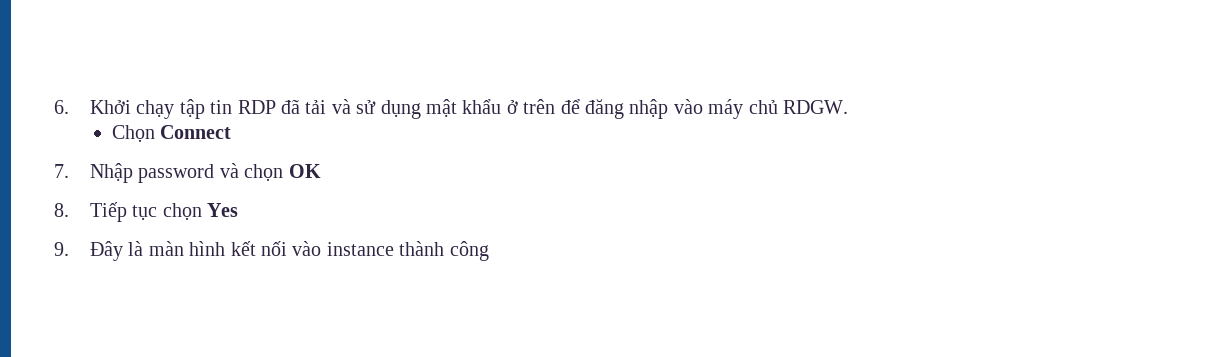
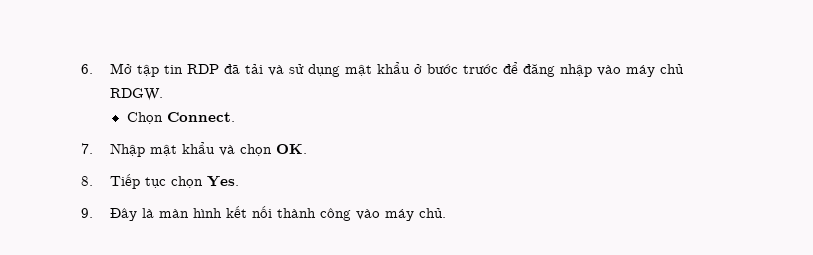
- 6. Khởi chạy tập tin RDP đã tải và sử dụng mật khẩu ở trên để đăng nhập vào máy chủ RDGW.
+ 6. Mở tập tin RDP đã tải và sử dụng mật khẩu ở bước trước để đăng nhập vào máy chủ RDGW.
- Chọn Connect
+ Chọn Connect.
- 7. Nhập password và chọn OK
+ 7. Nhập mật khẩu và chọn OK.
- 8. Tiếp tục chọn Yes
+ 8. Tiếp tục chọn Yes.
- 9. Đây là màn hình kết nối vào instance thành công
+ 9. Đây là màn hình kết nối thành công vào máy chủ.

